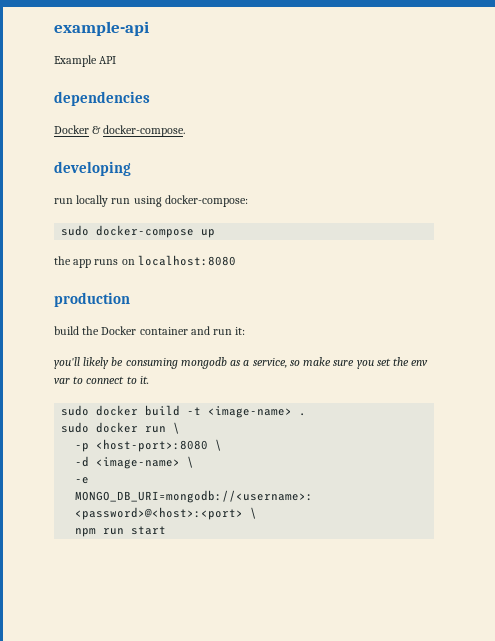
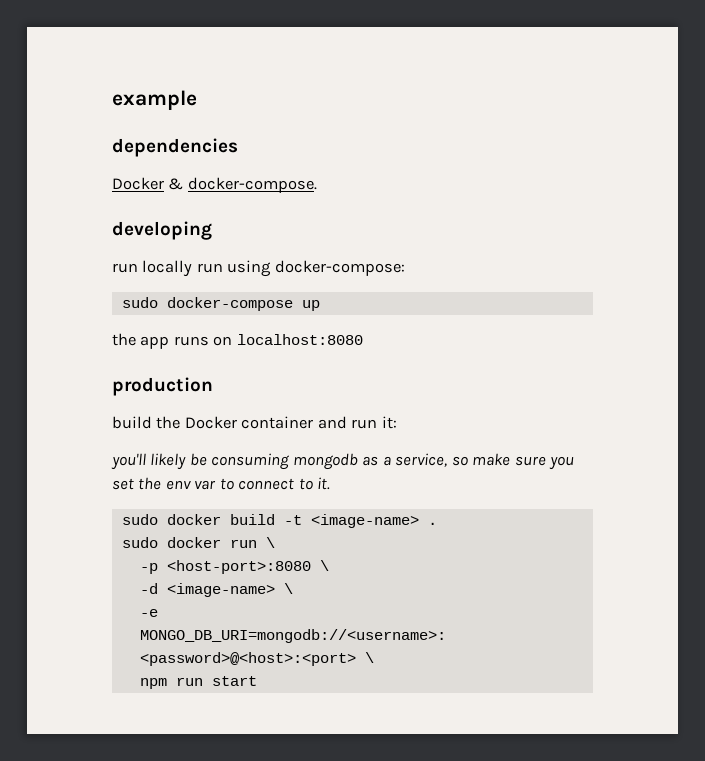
- example-api
- Example API
+ example

